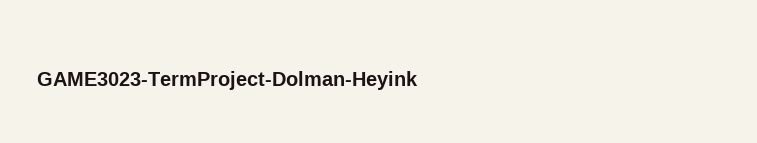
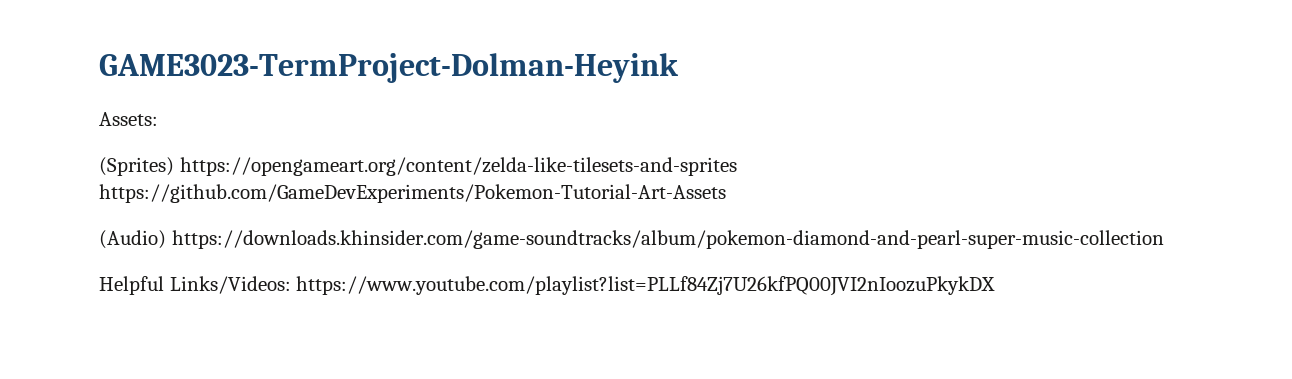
+ Assets:
+ (Sprites) https://opengameart.org/content/zelda-like-tilesets-and-sprites https://github.com/GameDevExperiments/Pokemon-Tutorial-Art-Assets
+ (Audio) https://downloads.khinsider.com/game-soundtracks/album/pokemon-diamond-and-pearl-super-music-collection
+ Helpful Links/Videos: https://www.youtube.com/playlist?list=PLLf84Zj7U26kfPQ00JVI2nIoozuPkykDX

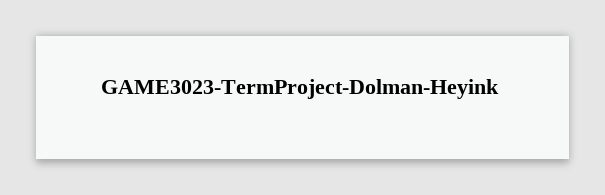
- Assets:
- (Sprites) https://opengameart.org/content/zelda-like-tilesets-and-sprites https://github.com/GameDevExperiments/Pokemon-Tutorial-Art-Assets
- (Audio) https://downloads.khinsider.com/game-soundtracks/album/pokemon-diamond-and-pearl-super-music-collection
- Helpful Links/Videos: https://www.youtube.com/playlist?list=PLLf84Zj7U26kfPQ00JVI2nIoozuPkykDX

